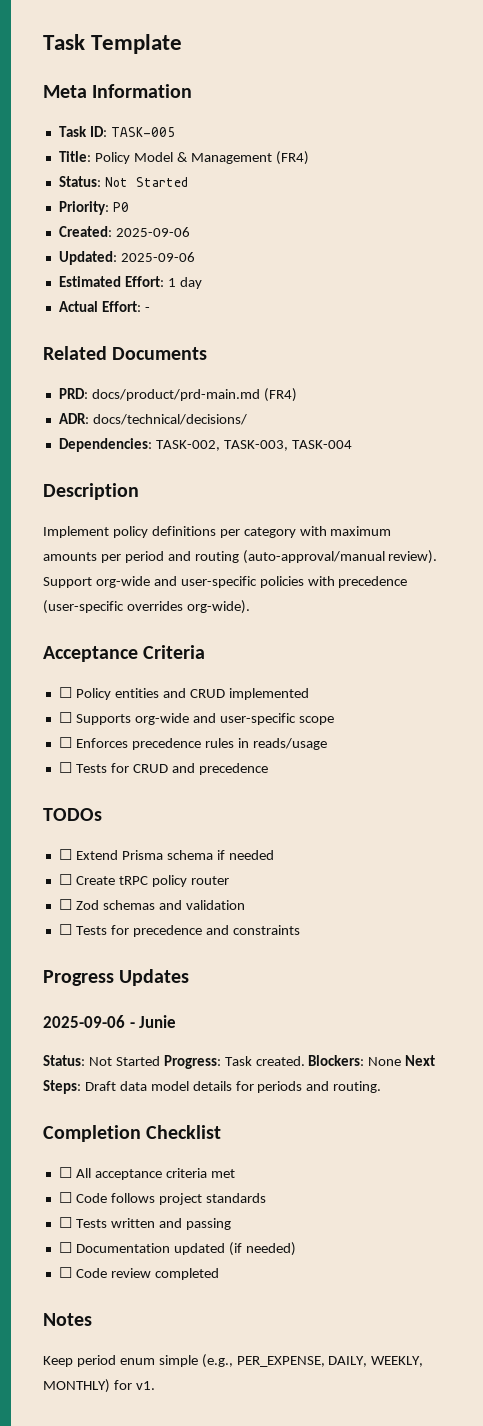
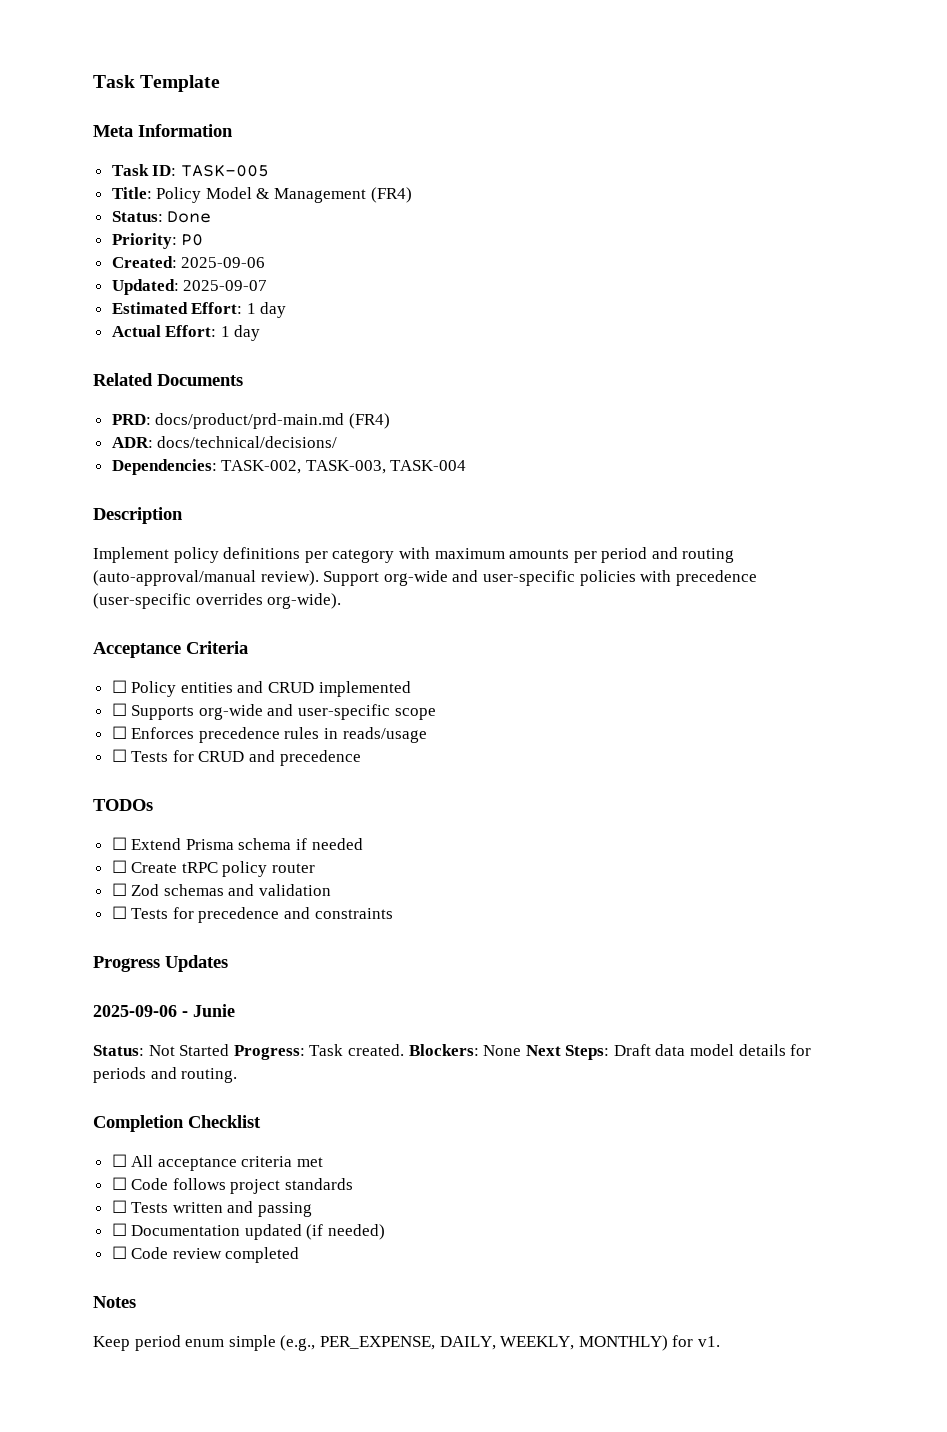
  Title: Policy Model & Management (FR4)
- Status: Not Started
+ Status: Done
- Updated: 2025-09-06
+ Updated: 2025-09-07
- Actual Effort: -
+ Actual Effort: 1 day

